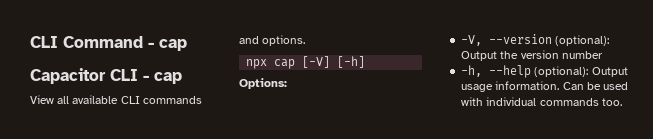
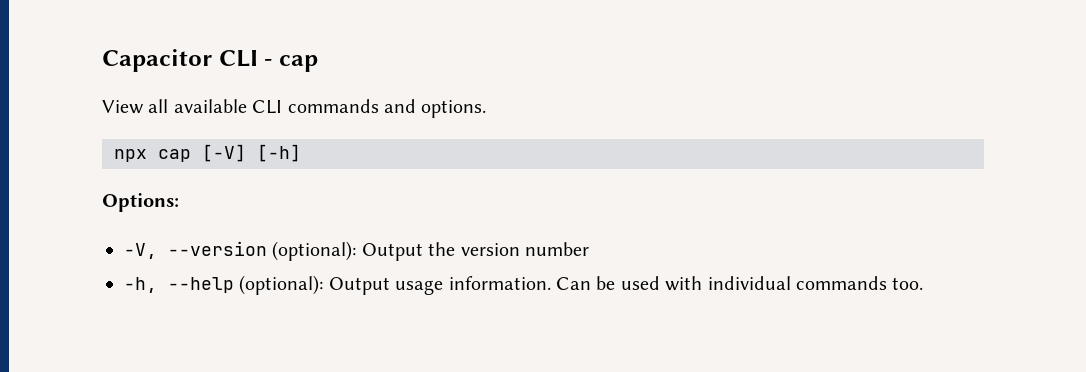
- CLI Command - cap

